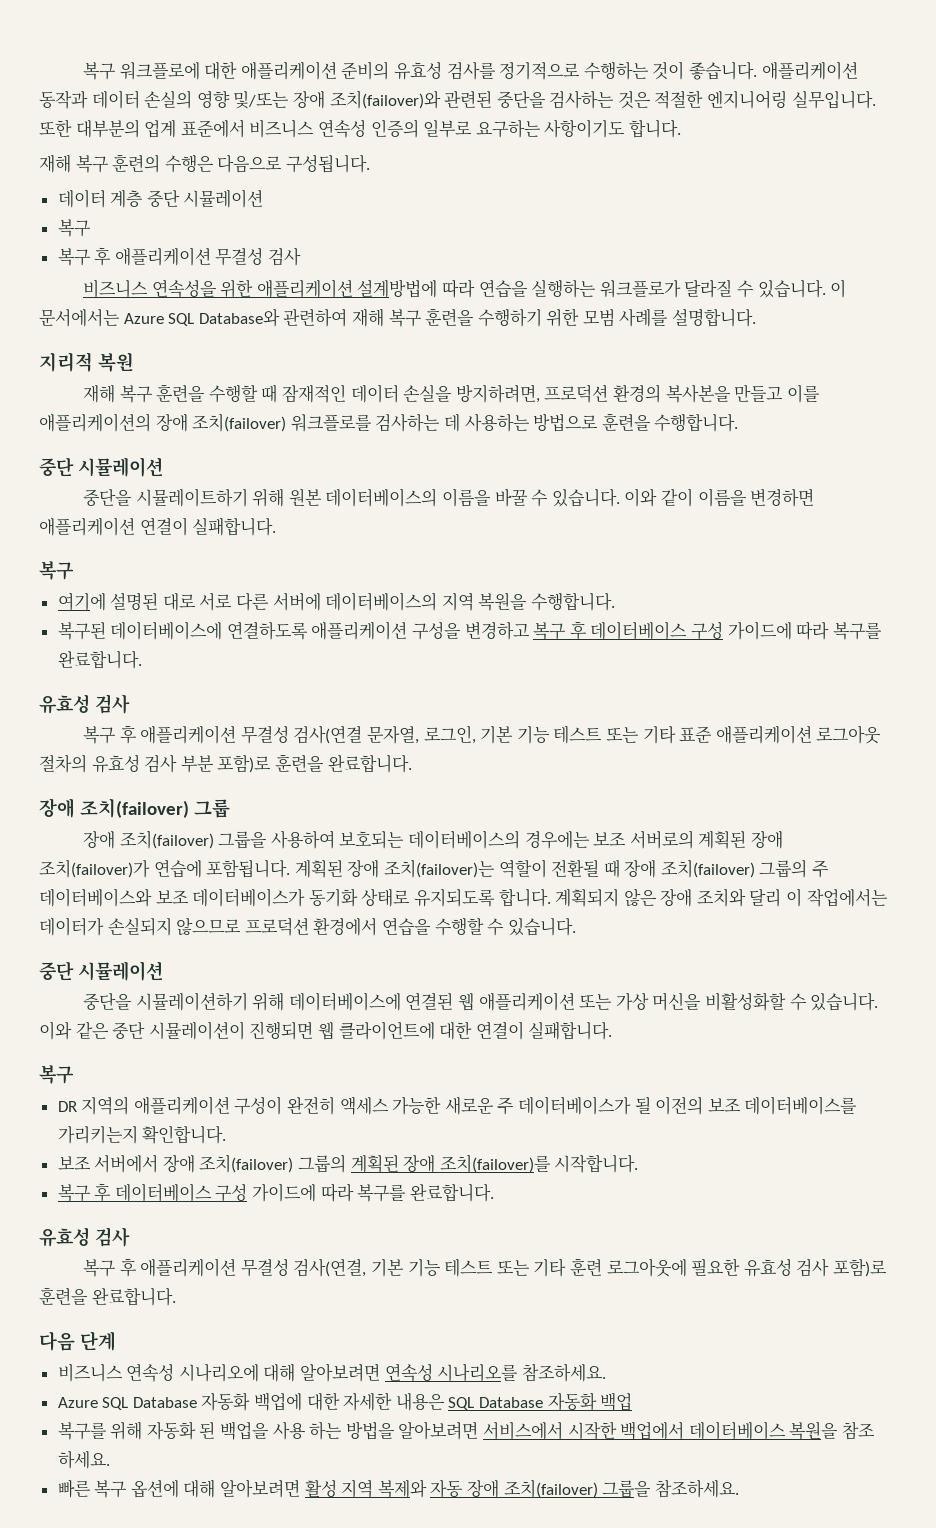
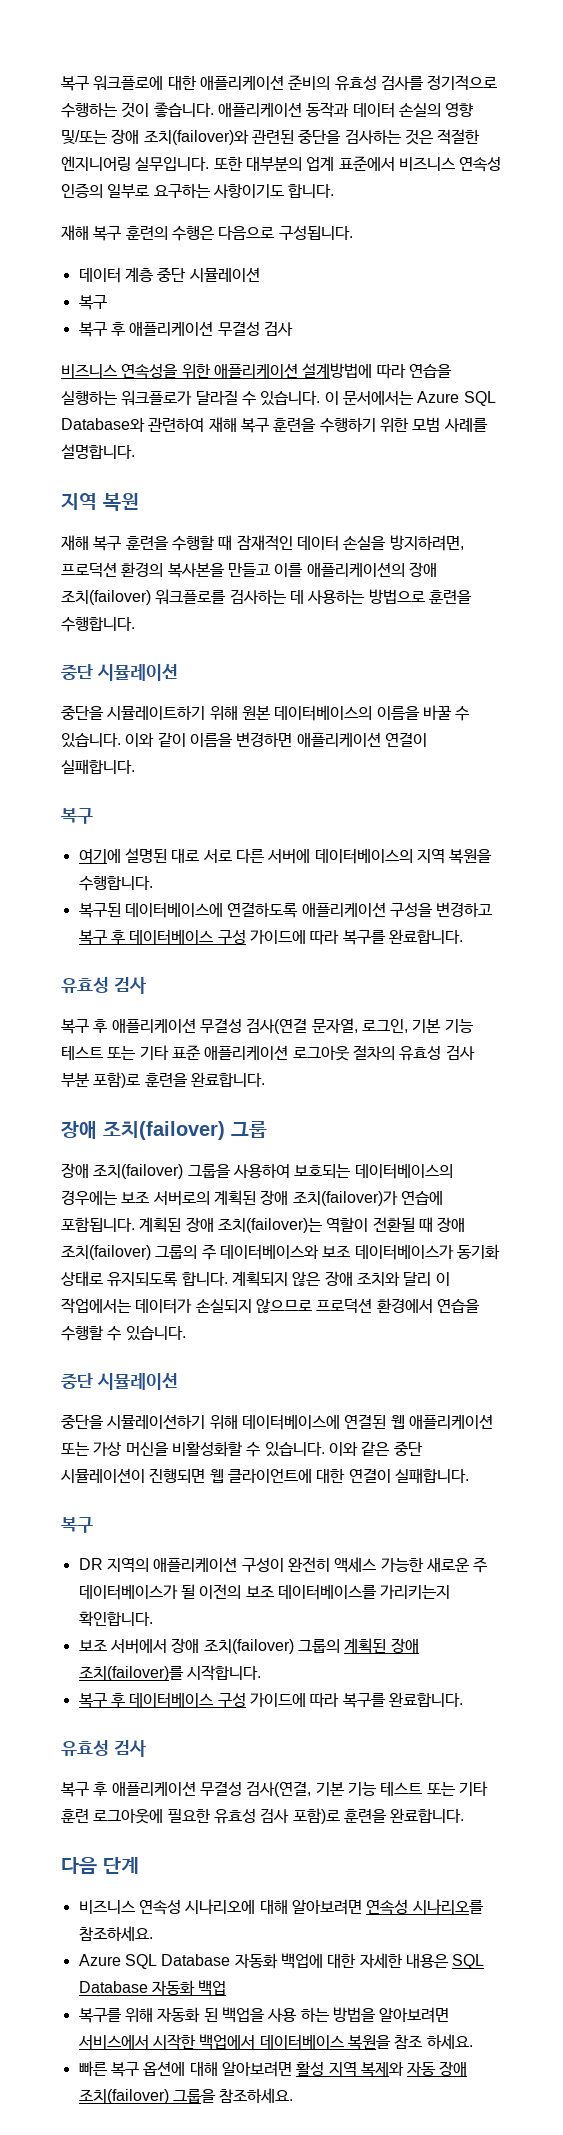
- 지리적 복원
+ 지역 복원

